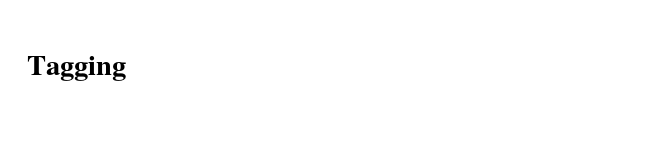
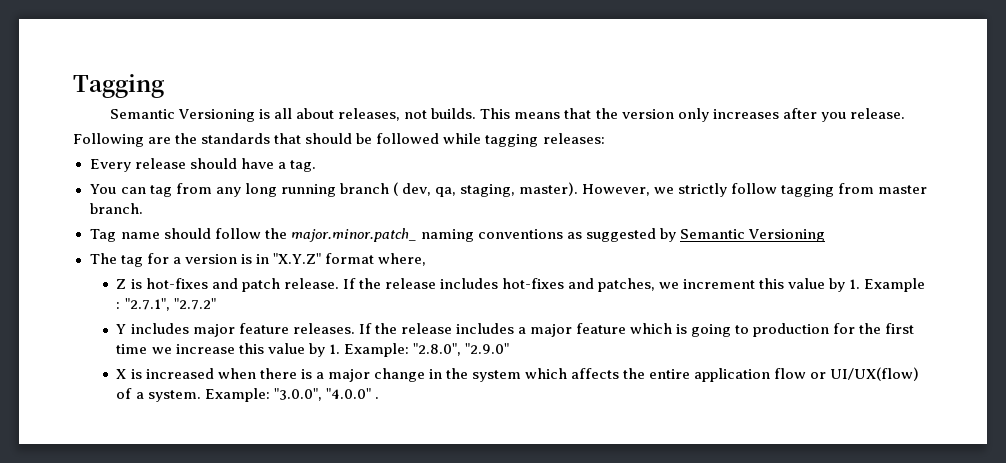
+ Semantic Versioning is all about releases, not builds. This means that the version only increases after you release.
+ Following are the standards that should be followed while tagging releases:
+ Every release should have a tag.
+ You can tag from any long running branch ( dev, qa, staging, master). However, we strictly follow tagging from master branch.
+ Tag name should follow the major.minor.patch_ naming conventions as suggested by Semantic Versioning
+ The tag for a version is in "X.Y.Z" format where,
+ Z is hot-fixes and patch release. If the release includes hot-fixes and patches, we increment this value by 1. Example : "2.7.1", "2.7.2"
+ Y includes major feature releases. If the release includes a major feature which is going to production for the first time we increase this value by 1. Example: "2.8.0", "2.9.0"
+ X is increased when there is a major change in the system which affects the entire application flow or UI/UX(flow) of a system. Example: "3.0.0", "4.0.0" .

